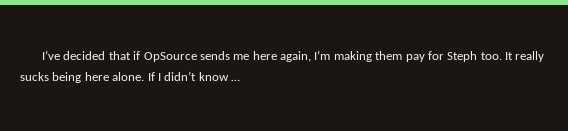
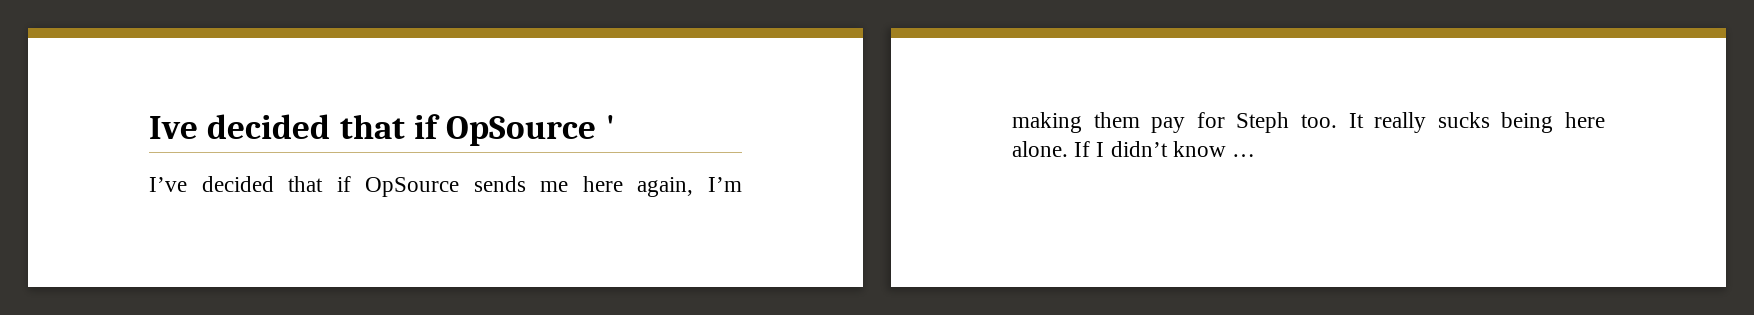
+ Ive decided that if OpSource '

